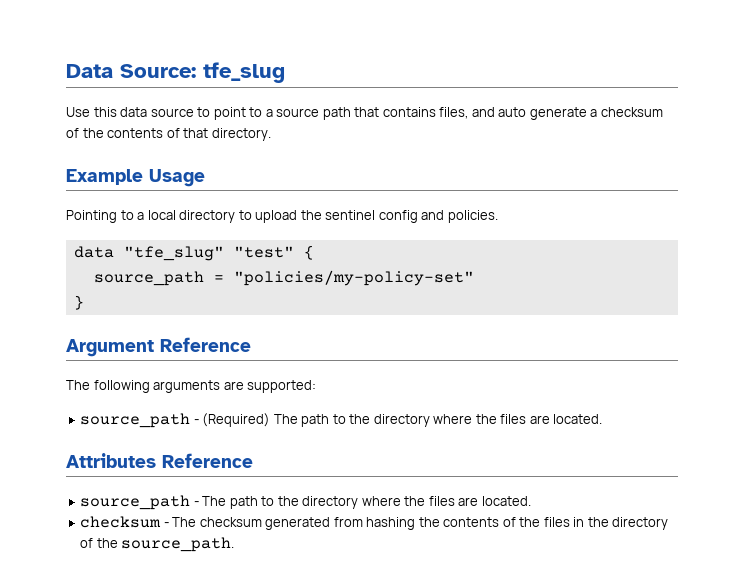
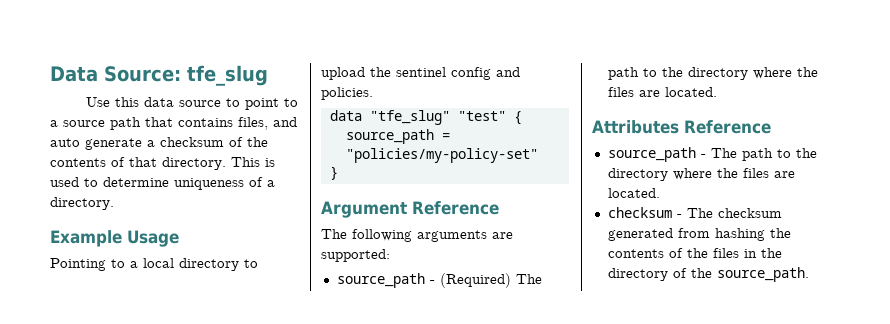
+ This is used to determine uniqueness of a directory.

